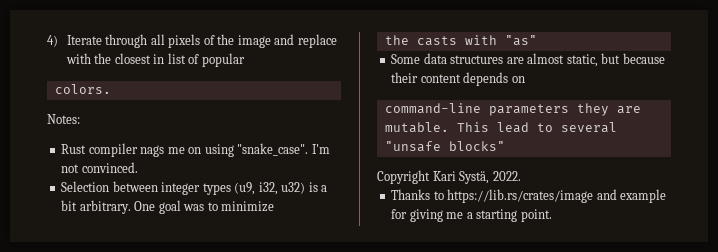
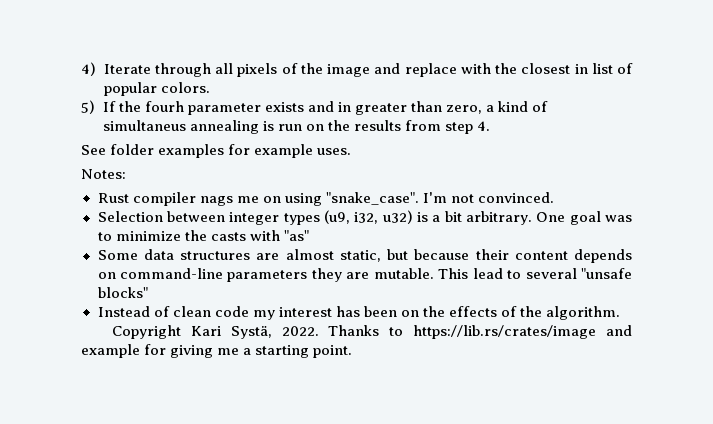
- 4) Iterate through all pixels of the image and replace with the closest in list of popular
- colors.
+ 4) Iterate through all pixels of the image and replace with the closest in list of popular colors.
+ 5) If the fourh parameter exists and in greater than zero, a kind of simultaneus annealing is run on the results from step 4.
+ See folder examples for example uses.
- One goal was to minimize
- the casts with "as"
+ One goal was to minimize the casts with "as"
- Some data structures are almost static, but because their content depends on
- command-line parameters they are mutable.
+ Some data structures are almost static, but because their content depends on command-line parameters they are mutable.
+ Instead of clean code my interest has been on the effects of the algorithm.
- Copyright Kari Systä, 2022.
- Thanks to https://lib.rs/crates/image and example for giving me a starting point.
+ Copyright Kari Systä, 2022. Thanks to https://lib.rs/crates/image and example for giving me a starting point.

